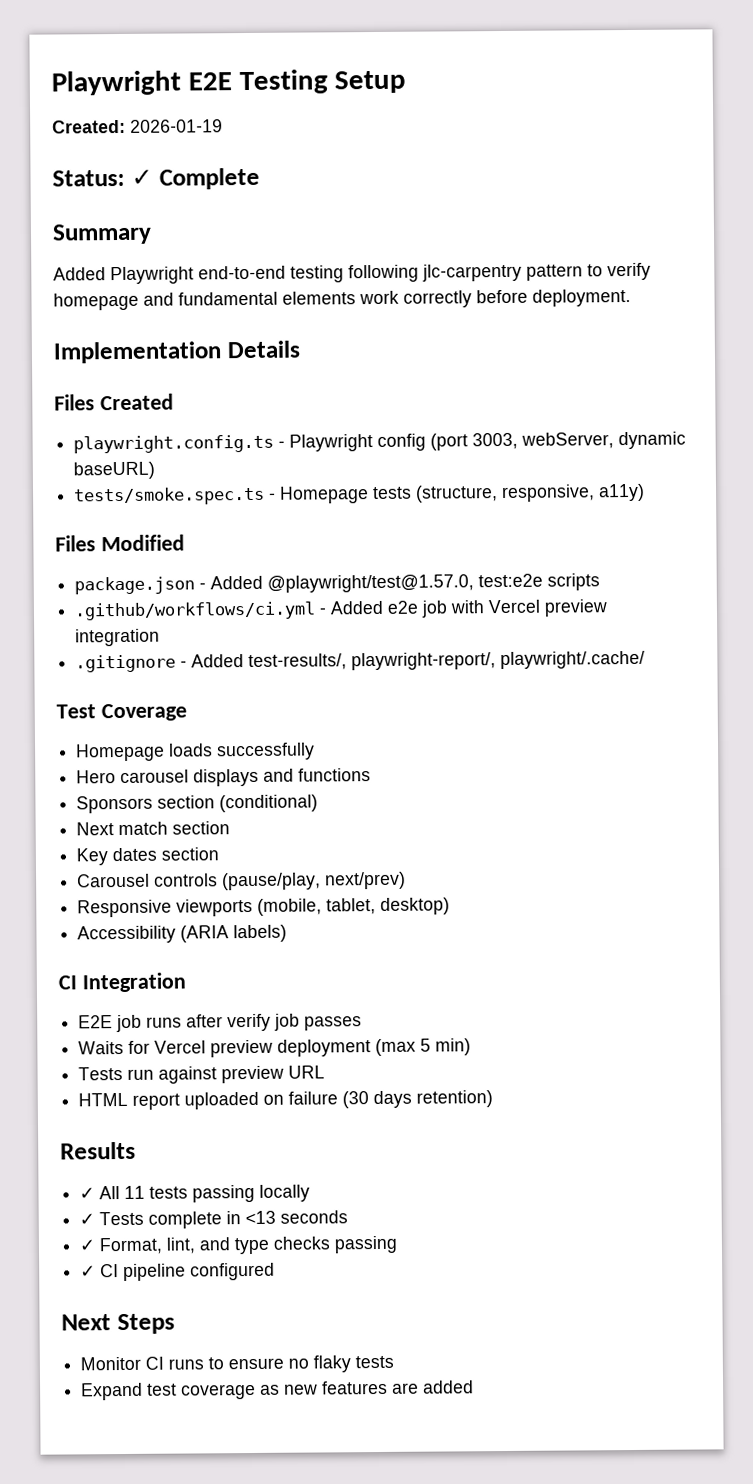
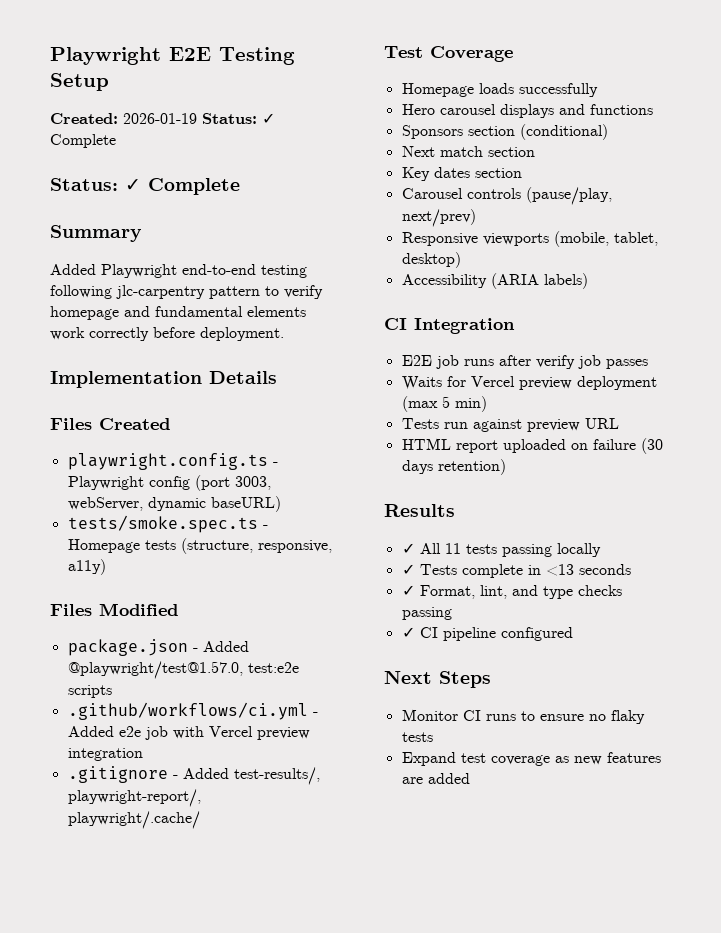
- Created: 2026-01-19
+ Created: 2026-01-19 Status: ✓ Complete

